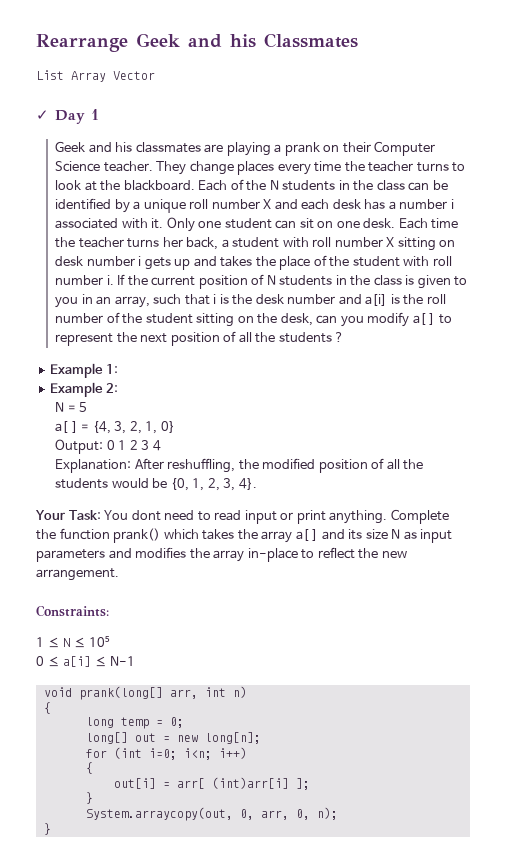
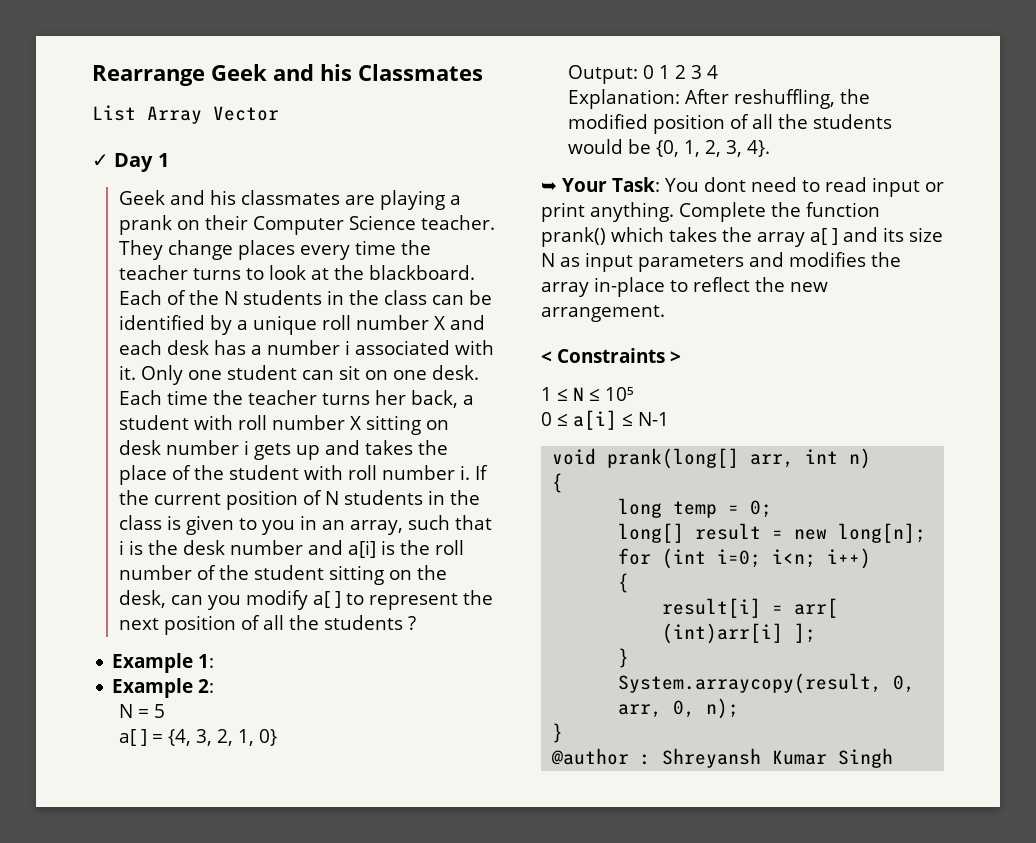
- Your Task: You dont need to read input or print anything.
+ ➥ Your Task: You dont need to read input or print anything.
- Constraints:
+ < Constraints >
- long[] out = new long[n];
+ long[] result = new long[n];
- out[i] = arr[ (int)arr[i] ];
+ result[i] = arr[ (int)arr[i] ];
- System.arraycopy(out, 0, arr, 0, n);
+ System.arraycopy(result, 0, arr, 0, n);
+ @author : Shreyansh Kumar Singh

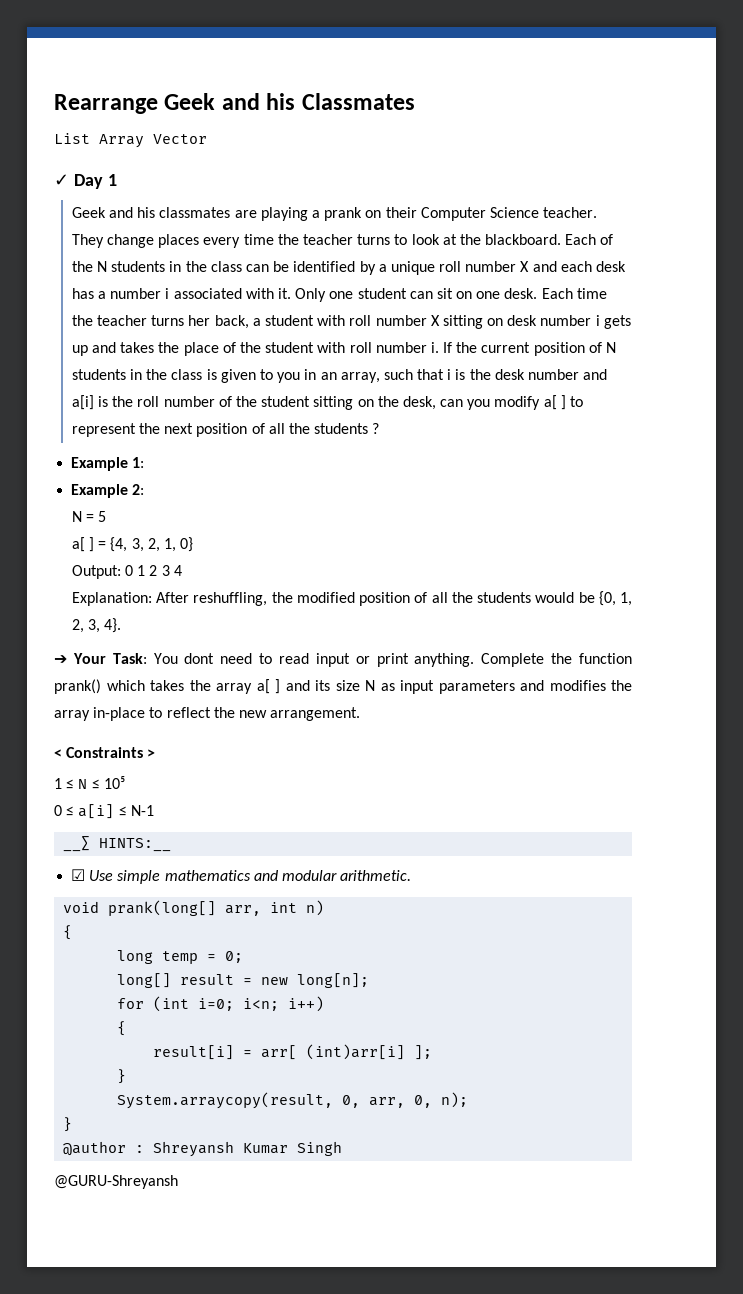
- ➥ Your Task: You dont need to read input or print anything.
+ ➔ Your Task: You dont need to read input or print anything.
+ __∑ HINTS:__
+ ☑ Use simple mathematics and modular arithmetic.
+ @GURU-Shreyansh

